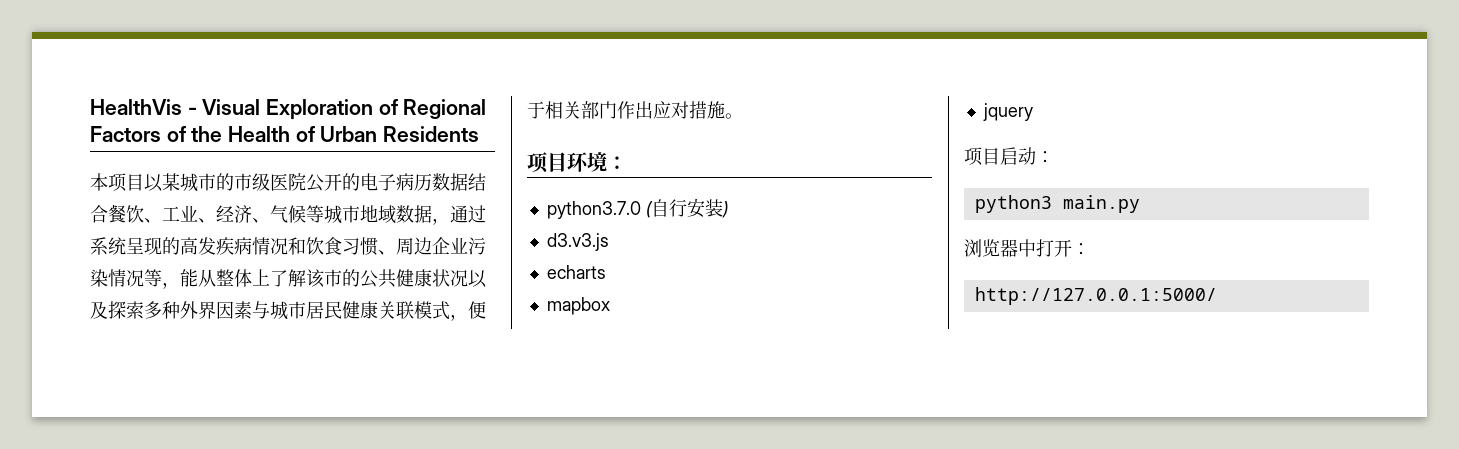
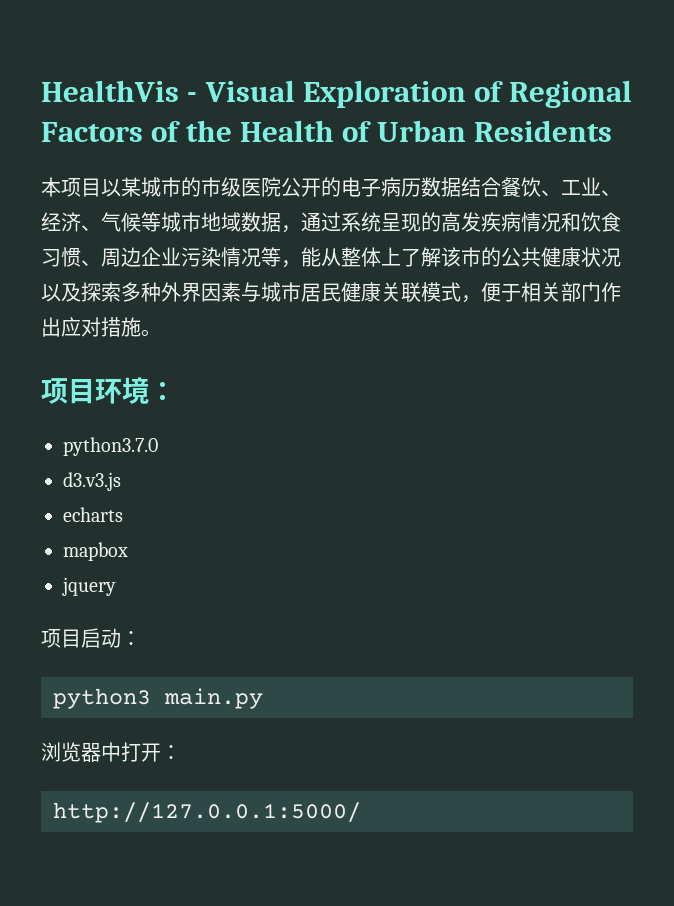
- python3.7.0 (自行安装)
+ python3.7.0

